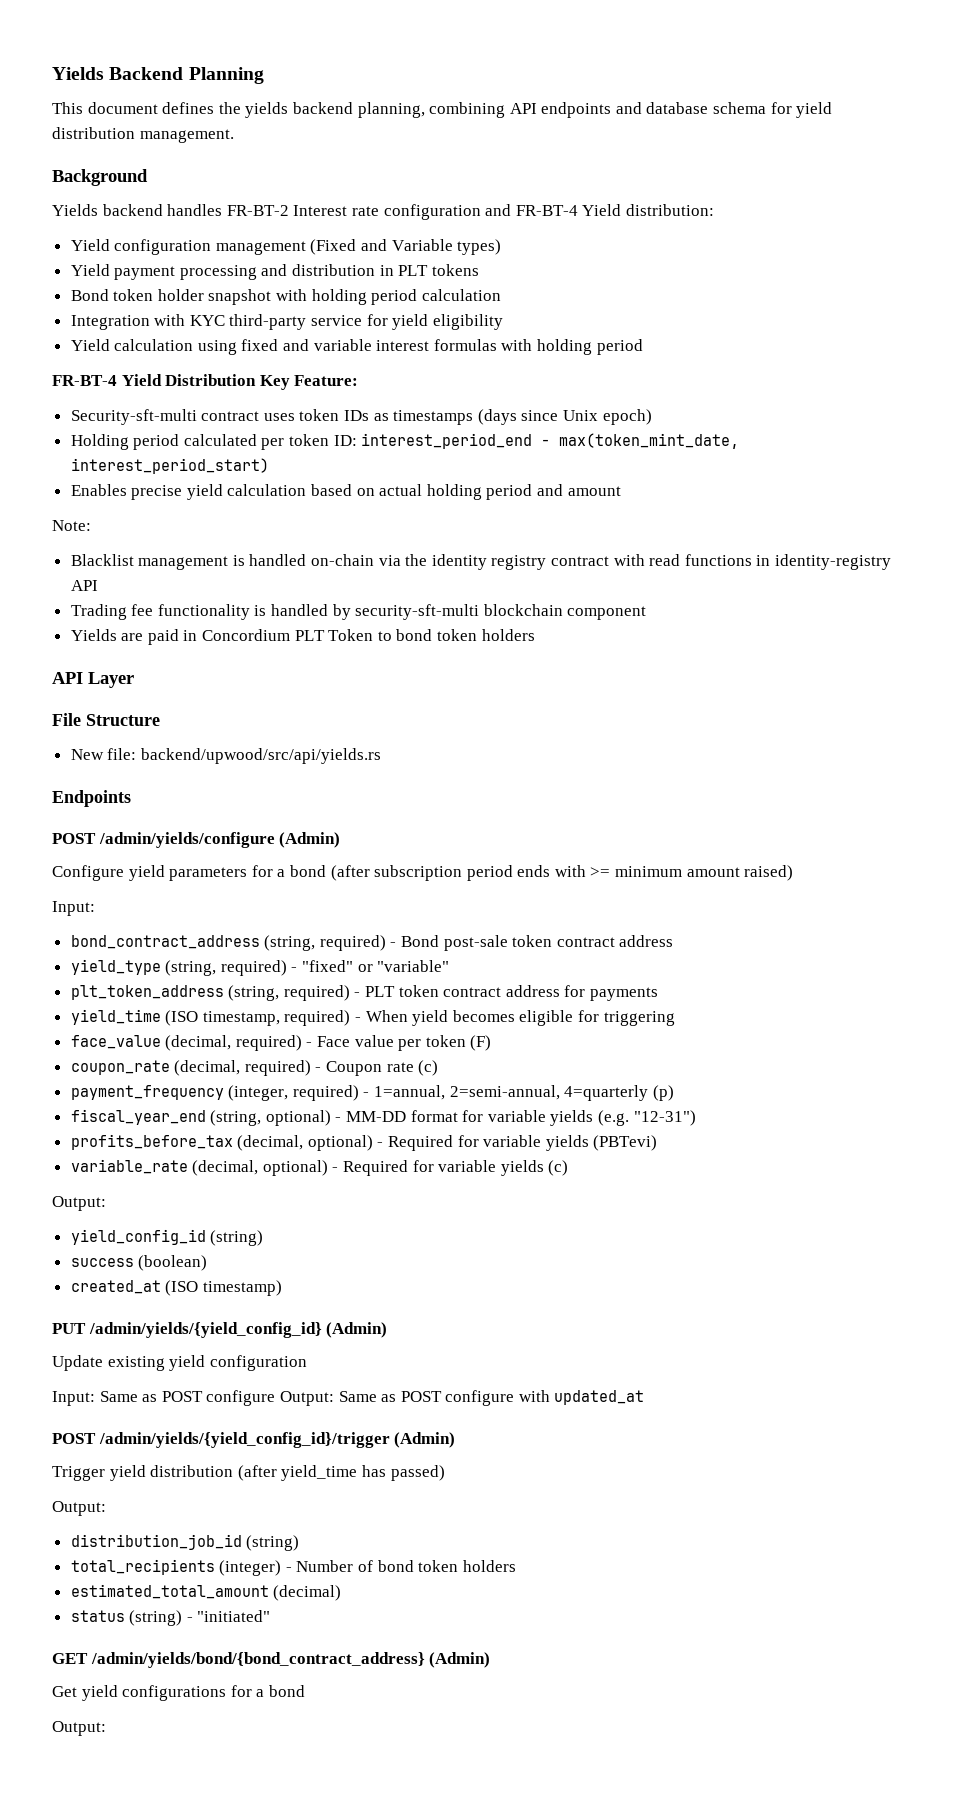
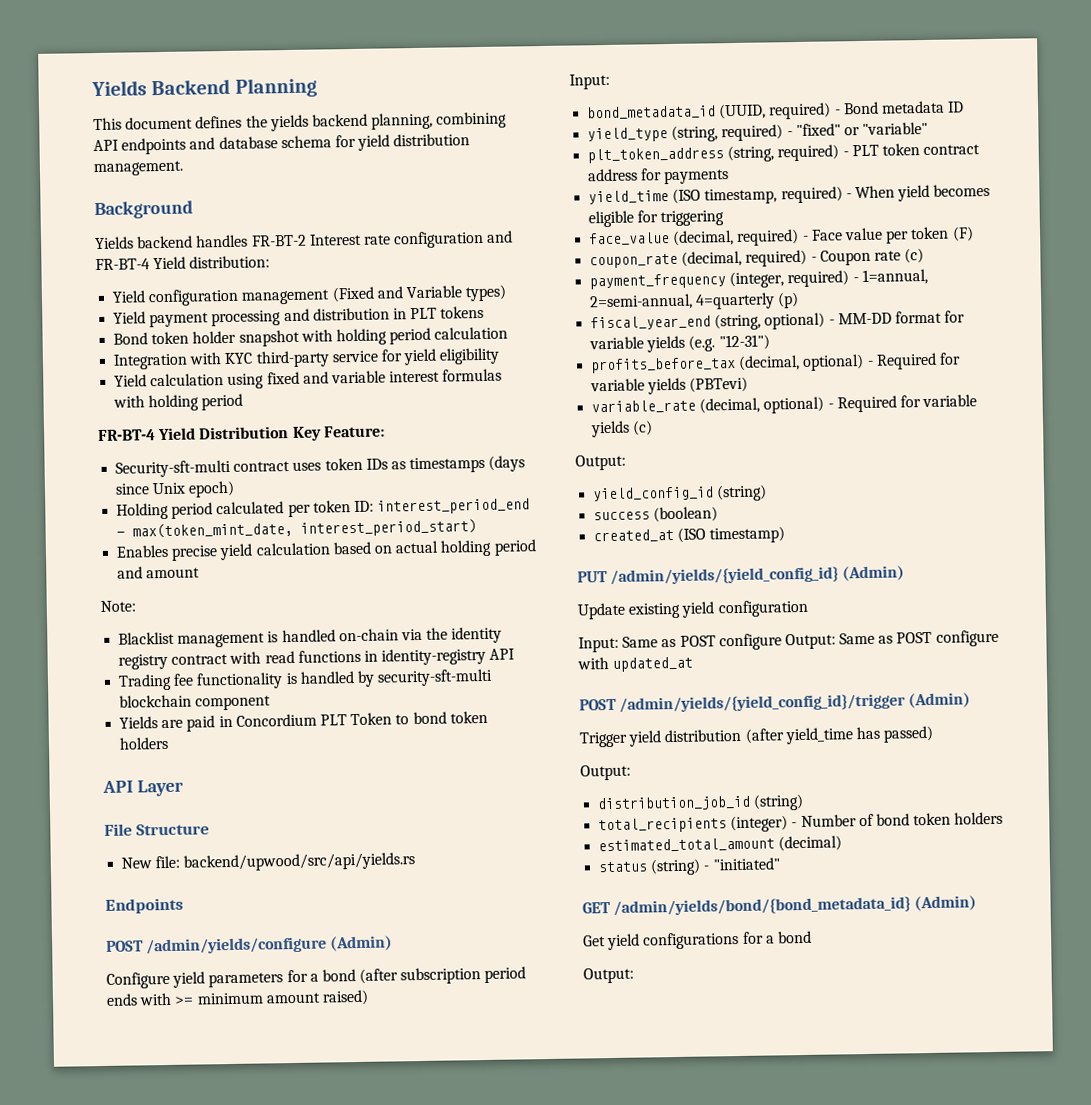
- bond_contract_address (string, required) - Bond post-sale token contract address
+ bond_metadata_id (UUID, required) - Bond metadata ID
- GET /admin/yields/bond/{bond_contract_address} (Admin)
+ GET /admin/yields/bond/{bond_metadata_id} (Admin)

